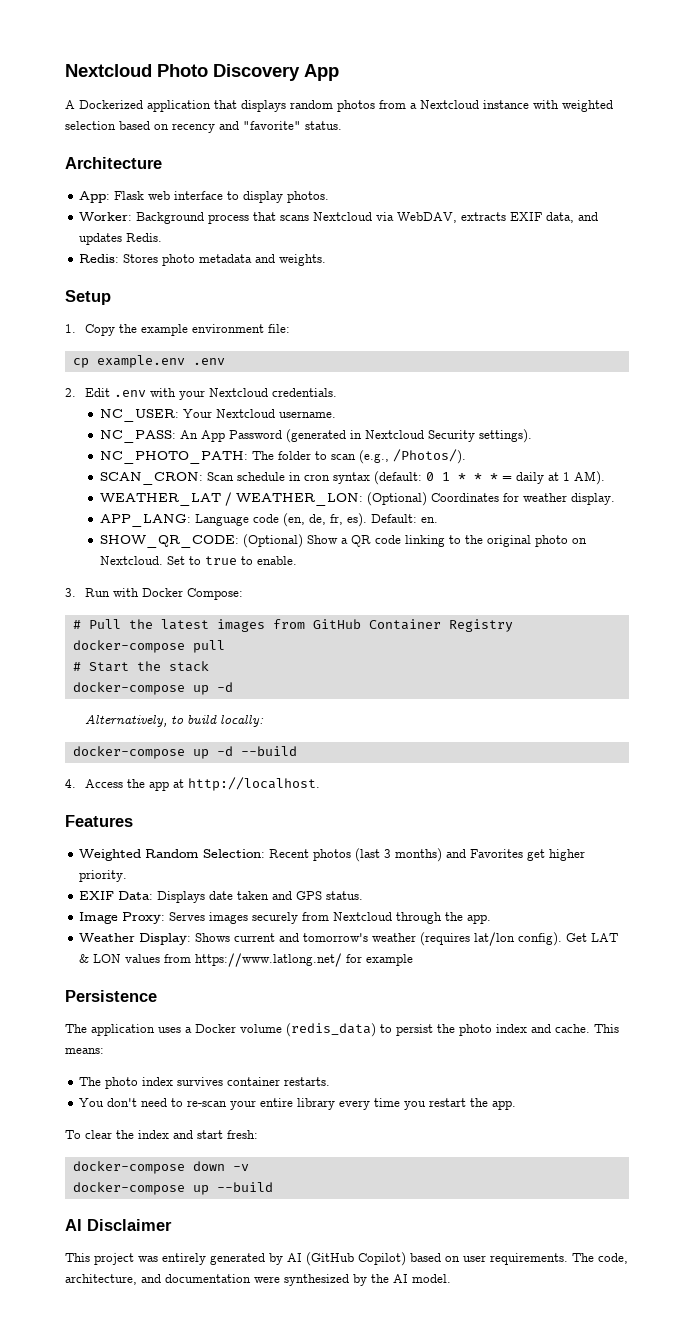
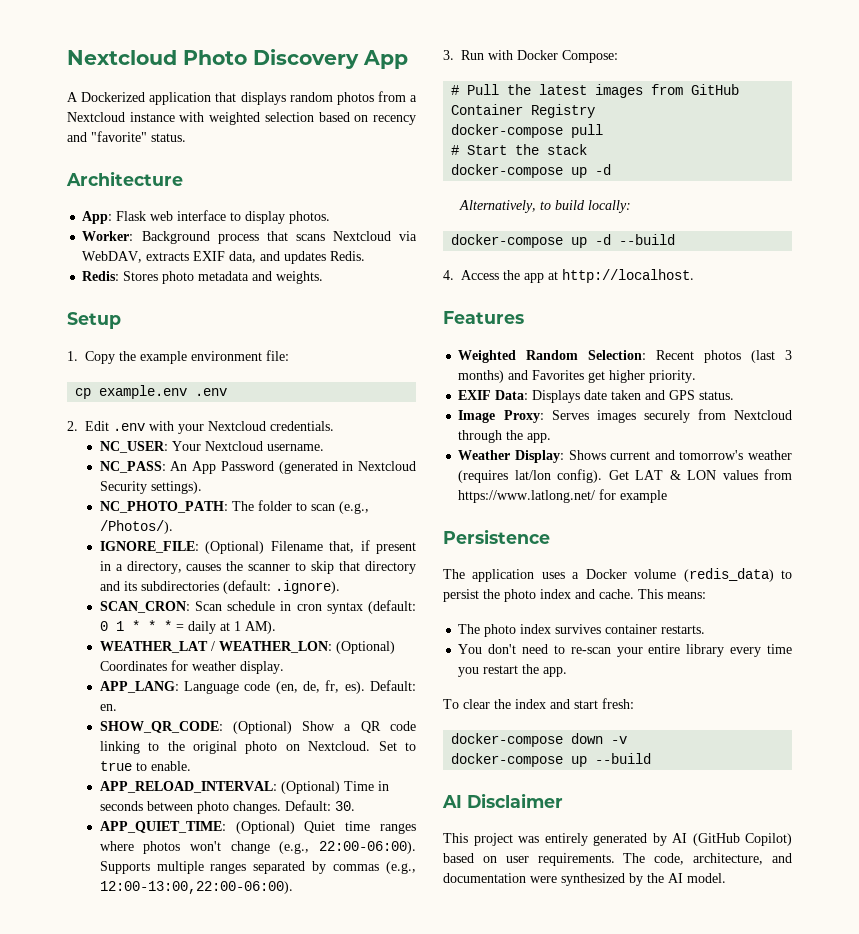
+ IGNORE_FILE: (Optional) Filename that, if present in a directory, causes the scanner to skip that directory and its subdirectories (default: .ignore).
+ APP_RELOAD_INTERVAL: (Optional) Time in seconds between photo changes. Default: 30.
+ APP_QUIET_TIME: (Optional) Quiet time ranges where photos won't change (e.g., 22:00-06:00). Supports multiple ranges separated by commas (e.g., 12:00-13:00,22:00-06:00).

